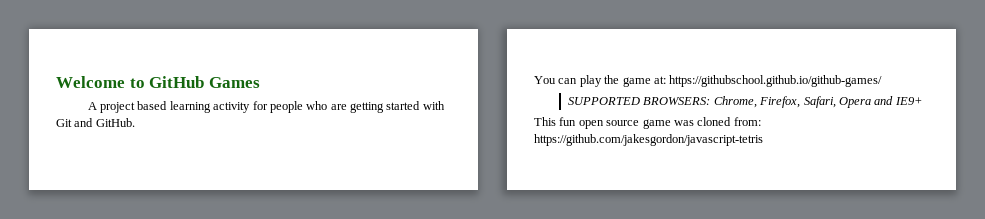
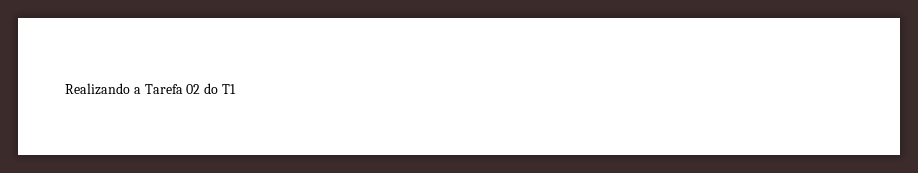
- Welcome to GitHub Games
- A project based learning activity for people who are getting started with Git and GitHub.
- You can play the game at: https://githubschool.github.io/github-games/
- SUPPORTED BROWSERS: Chrome, Firefox, Safari, Opera and IE9+
- This fun open source game was cloned from: https://github.com/jakesgordon/javascript-tetris
+ Realizando a Tarefa 02 do T1

